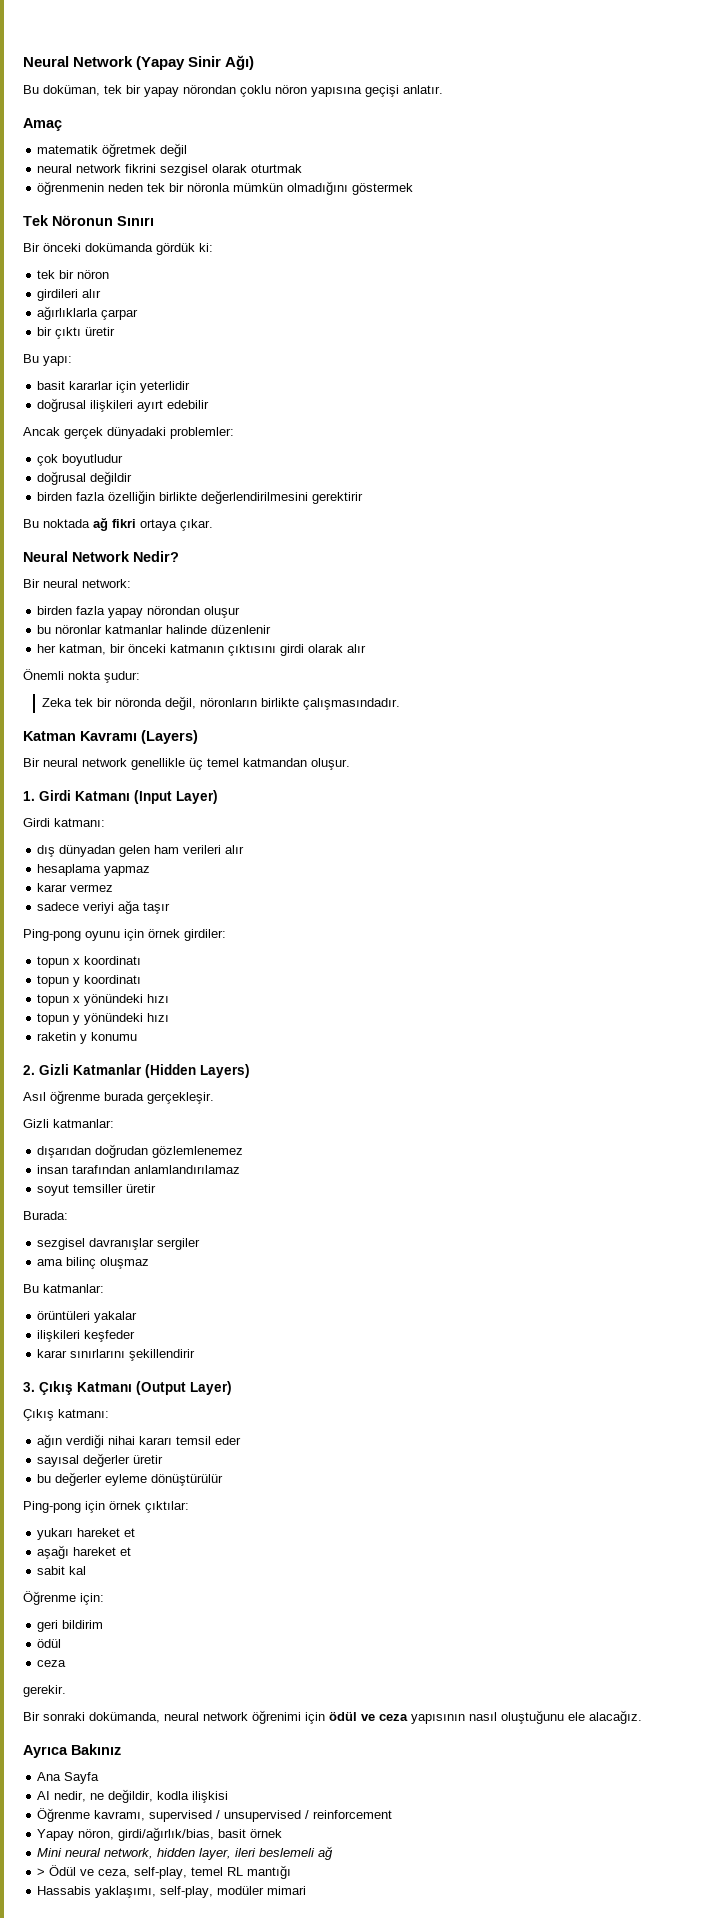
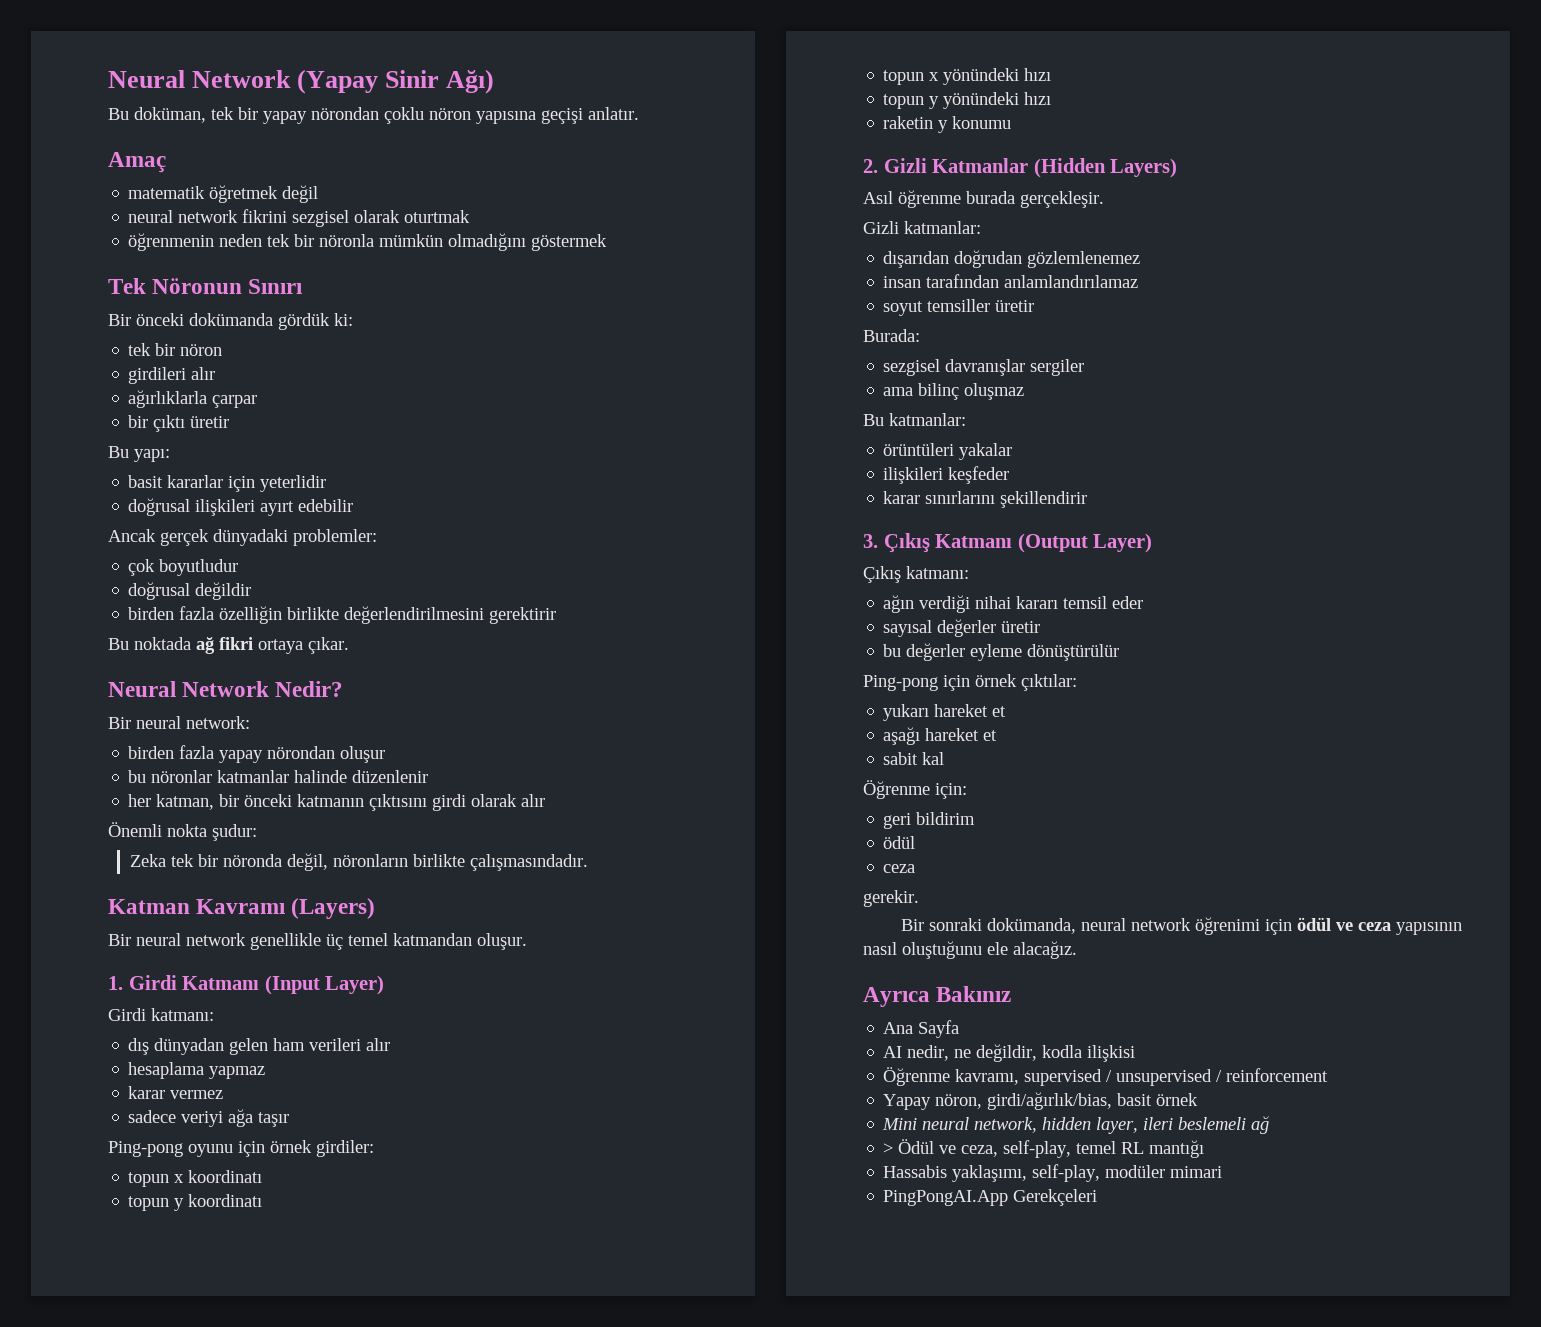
+ PingPongAI.App Gerekçeleri

